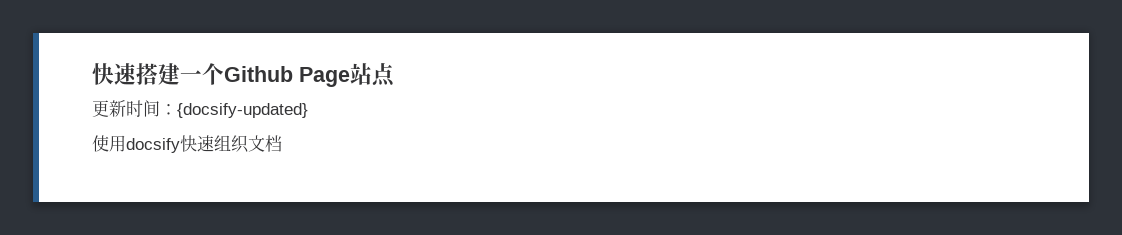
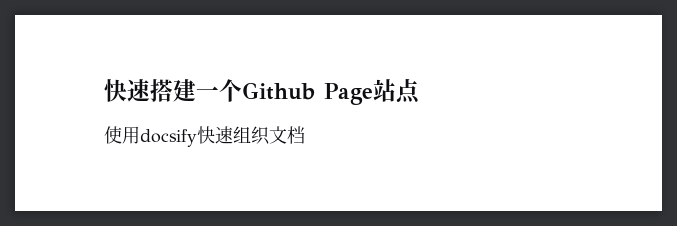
- 更新时间：{docsify-updated}

